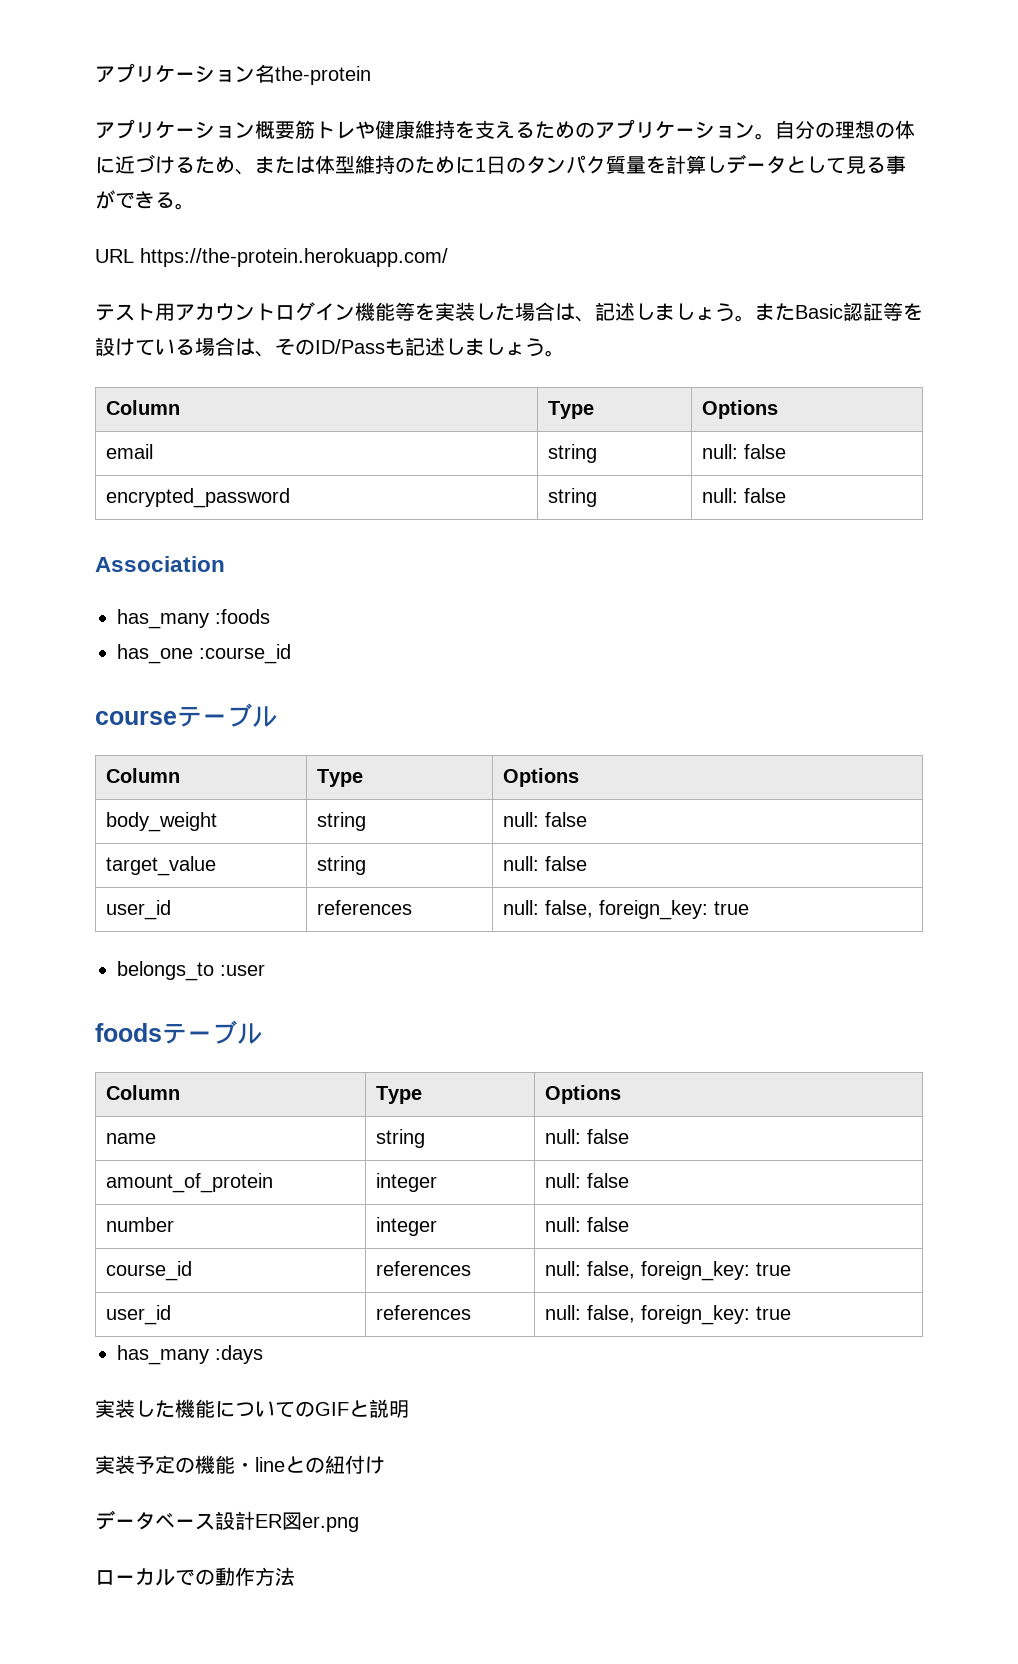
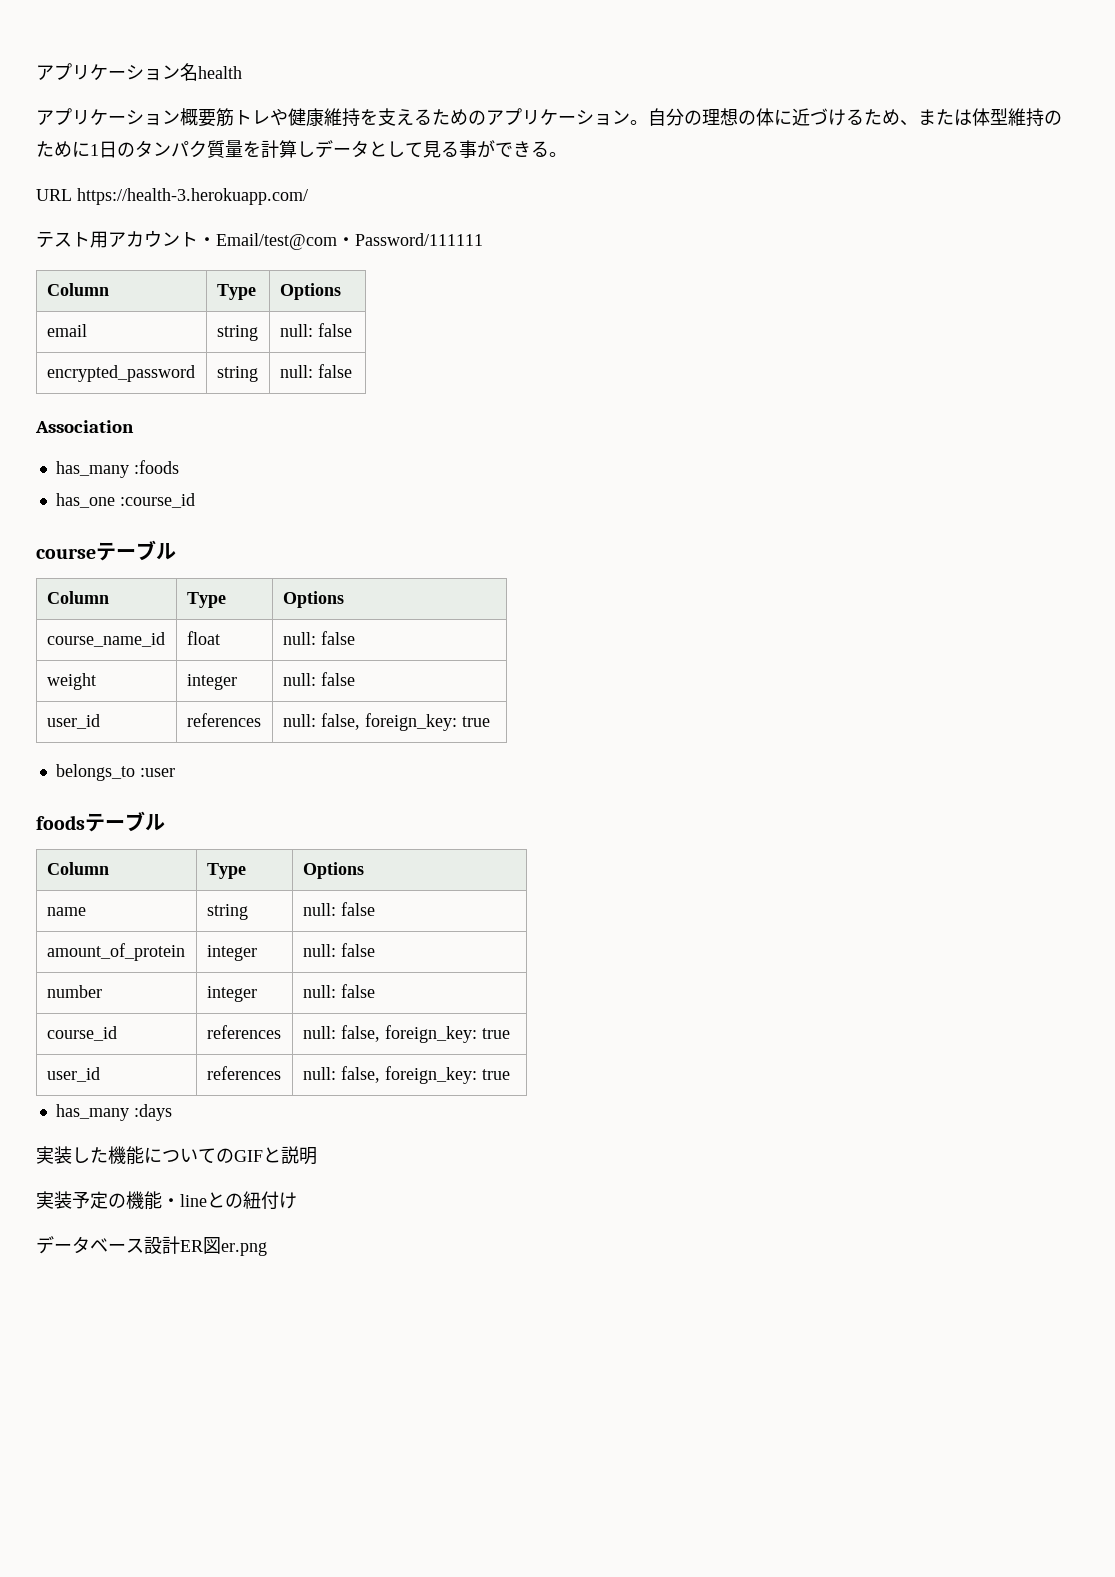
- アプリケーション名the-protein
+ アプリケーション名health
- URL https://the-protein.herokuapp.com/
+ URL https://health-3.herokuapp.com/
- テスト用アカウントログイン機能等を実装した場合は、記述しましょう。またBasic認証等を設けている場合は、そのID/Passも記述しましょう。
+ テスト用アカウント・Email/test@com・Password/111111
- body_weight | string | null: false
- target_value | string | null: false
+ course_name_id | float | null: false
+ weight | integer | null: false
- ローカルでの動作方法

